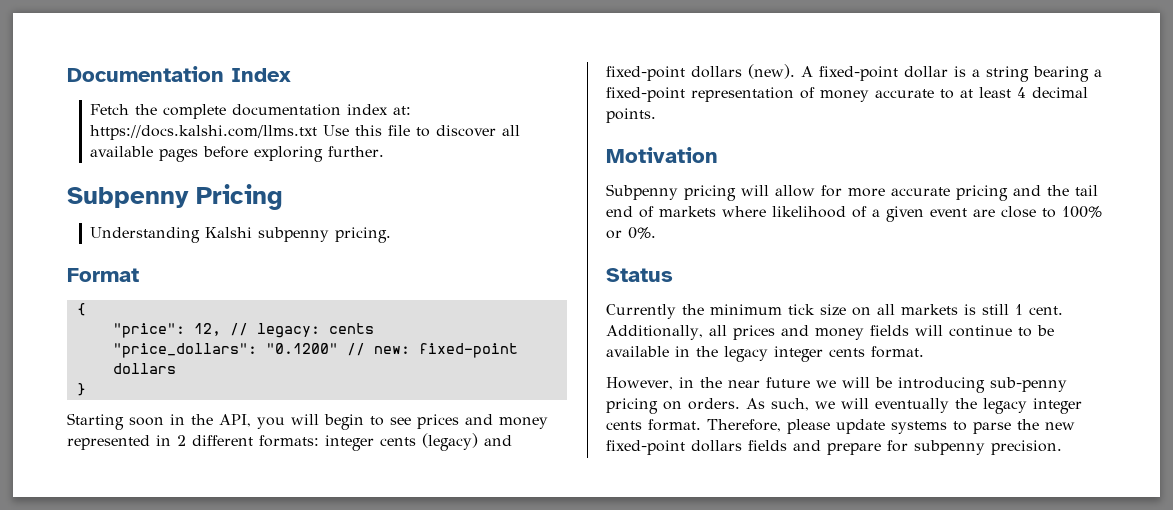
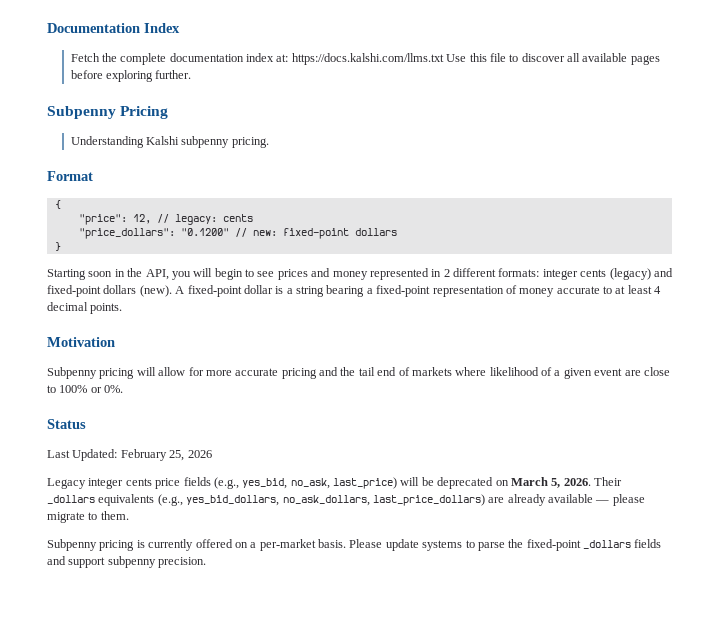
- Currently the minimum tick size on all markets is still 1 cent. Additionally, all prices and money fields will continue to be available in the legacy integer cents format.
- However, in the near future we will be introducing sub-penny pricing on orders. As such, we will eventually the legacy integer cents format. Therefore, please update systems to parse the new fixed-point dollars fields and prepare for subpenny precision.
+ Last Updated: February 25, 2026
+ Legacy integer cents price fields (e.g., yes_bid, no_ask, last_price) will be deprecated on March 5, 2026. Their _dollars equivalents (e.g., yes_bid_dollars, no_ask_dollars, last_price_dollars) are already available — please migrate to them.
+ Subpenny pricing is currently offered on a per-market basis. Please update systems to parse the fixed-point _dollars fields and support subpenny precision.

